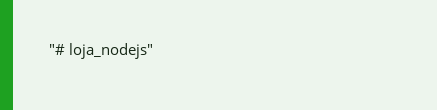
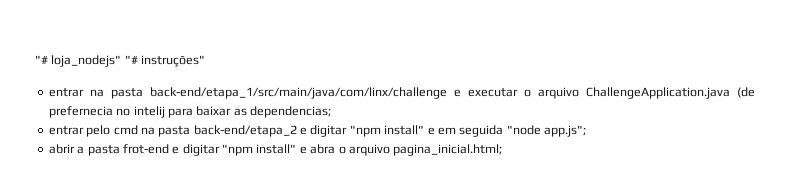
- "# loja_nodejs"
+ "# loja_nodejs" "# instruções"
+ entrar na pasta back-end/etapa_1/src/main/java/com/linx/challenge e executar o arquivo ChallengeApplication.java (de prefernecia no intelij para baixar as dependencias;
+ entrar pelo cmd na pasta back-end/etapa_2 e digitar "npm install" e em seguida "node app.js";
+ abrir a pasta frot-end e digitar "npm install" e abra o arquivo pagina_inicial.html;

